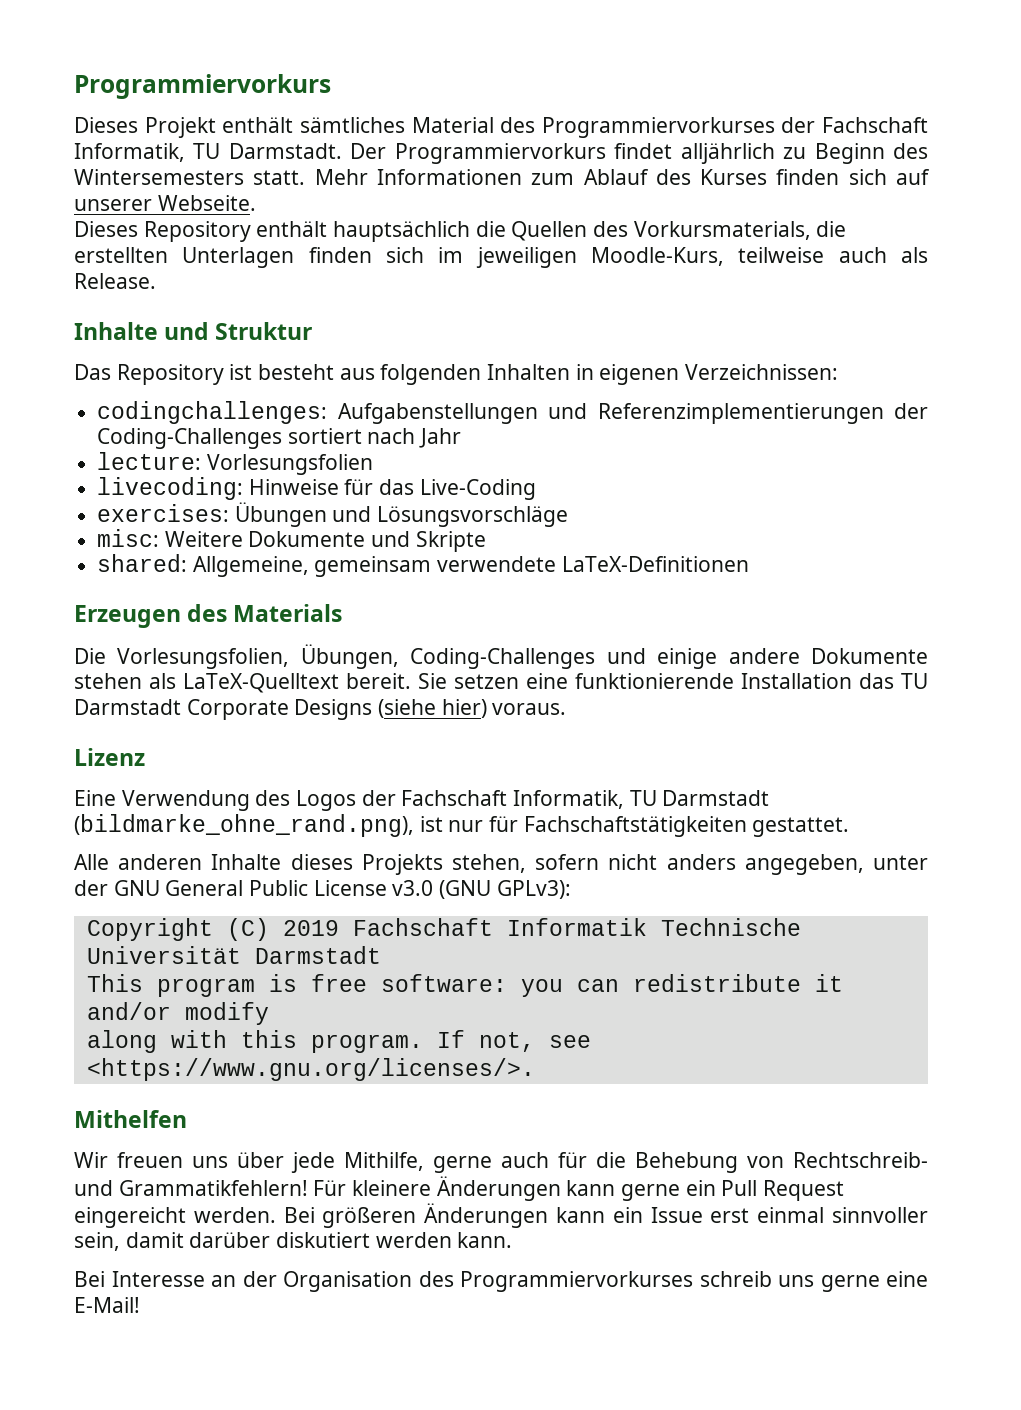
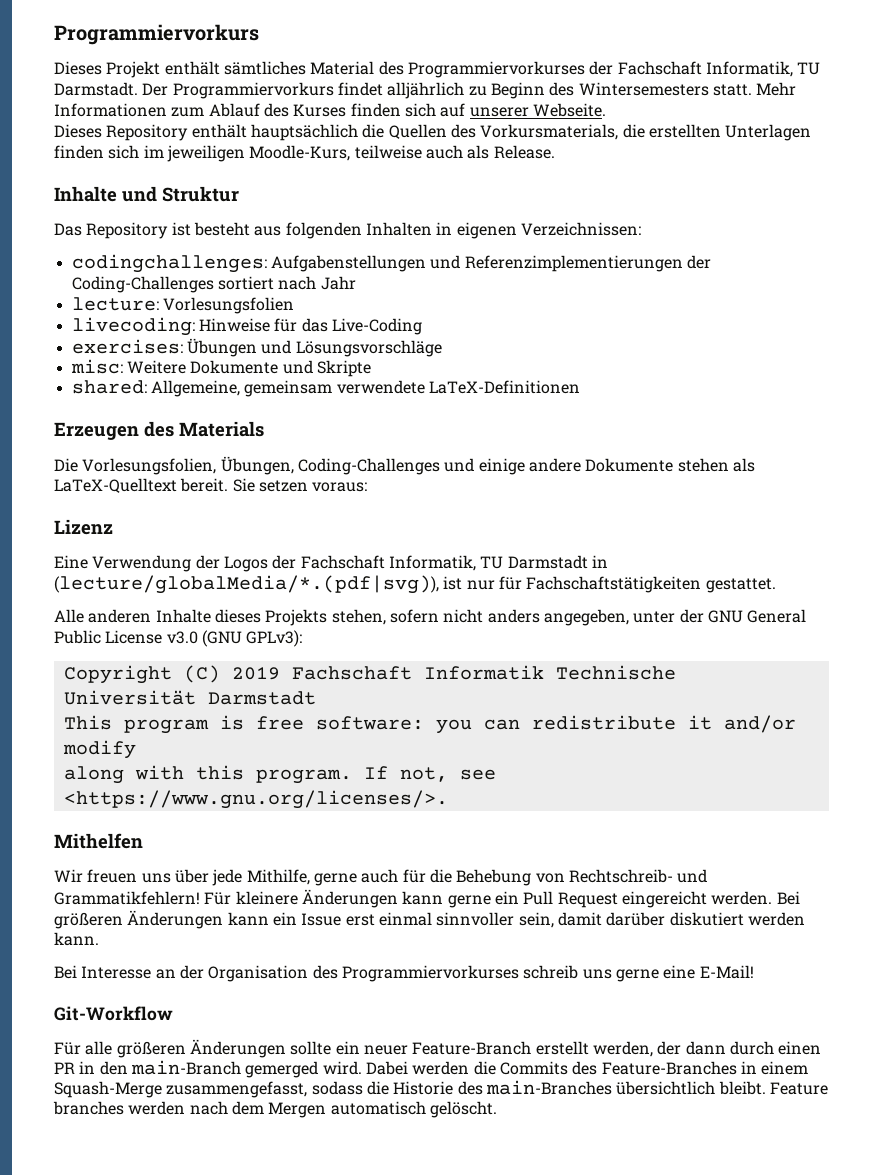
- Sie setzen eine funktionierende Installation das TU Darmstadt Corporate Designs (siehe hier) voraus.
+ Sie setzen voraus:
- Eine Verwendung des Logos der Fachschaft Informatik, TU Darmstadt (bildmarke_ohne_rand.png), ist nur für Fachschaftstätigkeiten gestattet.
+ Eine Verwendung der Logos der Fachschaft Informatik, TU Darmstadt in (lecture/globalMedia/*.(pdf|svg)), ist nur für Fachschaftstätigkeiten gestattet.
+ Git-Workflow
+ Für alle größeren Änderungen sollte ein neuer Feature-Branch erstellt werden, der dann durch einen PR in den main-Branch gemerged wird. Dabei werden die Commits des Feature-Branches in einem Squash-Merge zusammengefasst, sodass die Historie des main-Branches übersichtlich bleibt. Feature branches werden nach dem Mergen automatisch gelöscht.

